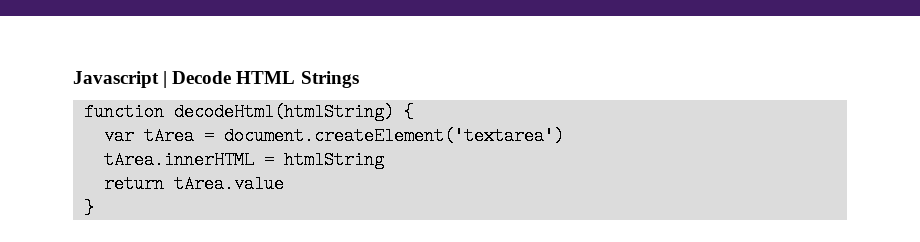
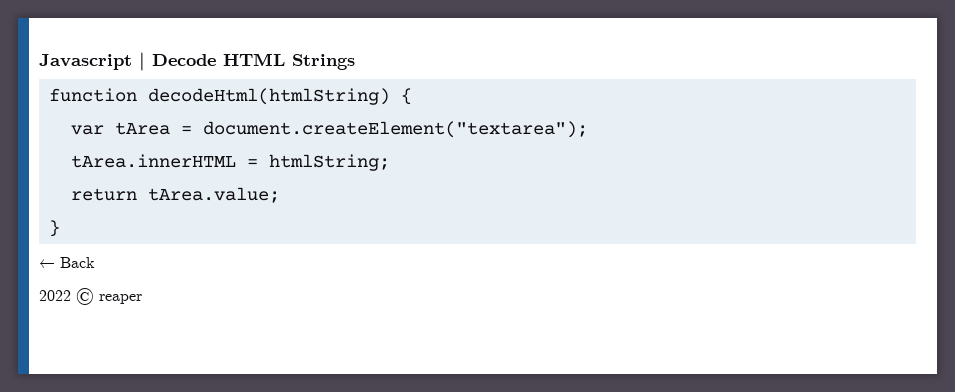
- var tArea = document.createElement('textarea')
+ var tArea = document.createElement("textarea");
- tArea.innerHTML = htmlString
+ tArea.innerHTML = htmlString;
- return tArea.value
+ return tArea.value;
+ ← Back
+ 2022 © reaper

